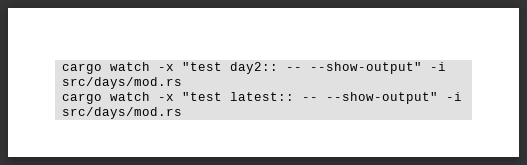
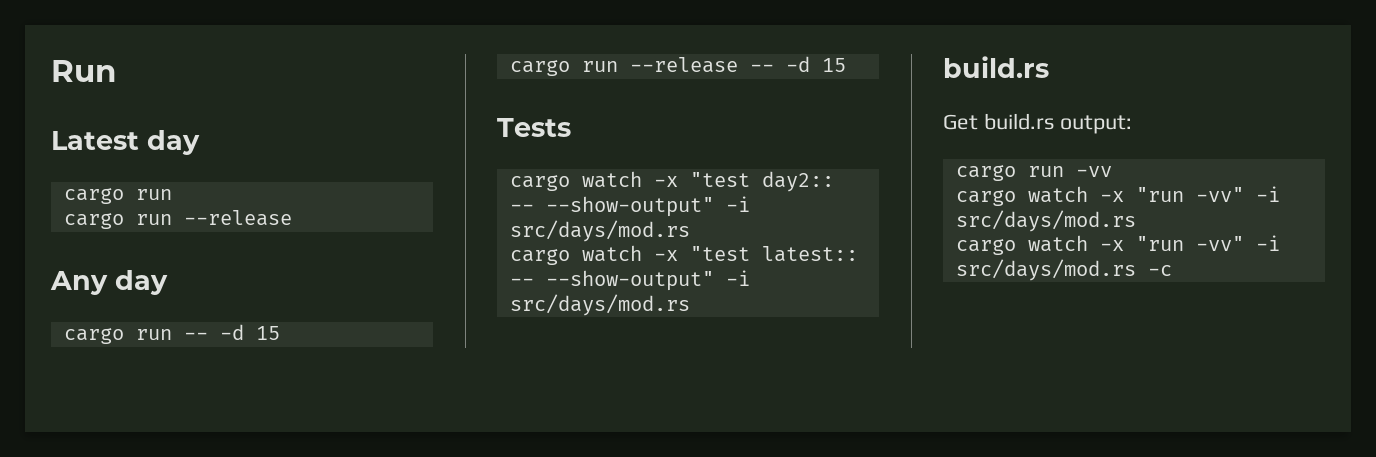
+ Run
+ Latest day
+ cargo run
+ cargo run --release
+ Any day
+ cargo run -- -d 15
+ cargo run --release -- -d 15
+ Tests
  cargo watch -x "test latest:: -- --show-output" -i src/days/mod.rs
+ build.rs
+ Get build.rs output:
+ cargo run -vv
+ cargo watch -x "run -vv" -i src/days/mod.rs
+ cargo watch -x "run -vv" -i src/days/mod.rs -c

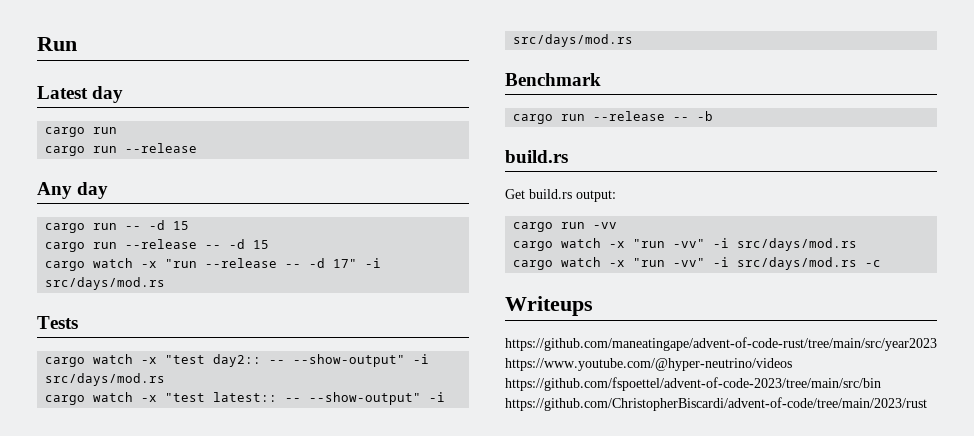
+ cargo watch -x "run --release -- -d 17" -i src/days/mod.rs
+ Benchmark
+ cargo run --release -- -b
+ Writeups
+ https://github.com/maneatingape/advent-of-code-rust/tree/main/src/year2023 https://www.youtube.com/@hyper-neutrino/videos https://github.com/fspoettel/advent-of-code-2023/tree/main/src/bin https://github.com/ChristopherBiscardi/advent-of-code/tree/main/2023/rust

